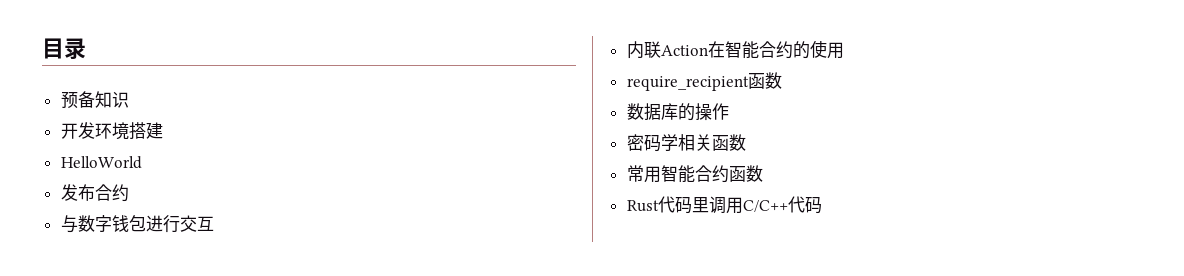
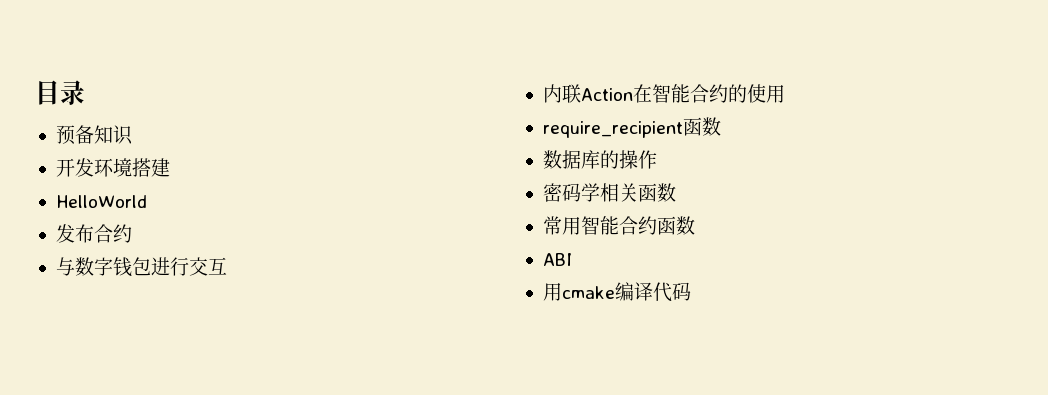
- Rust代码里调用C/C++代码
+ ABI
+ 用cmake编译代码

